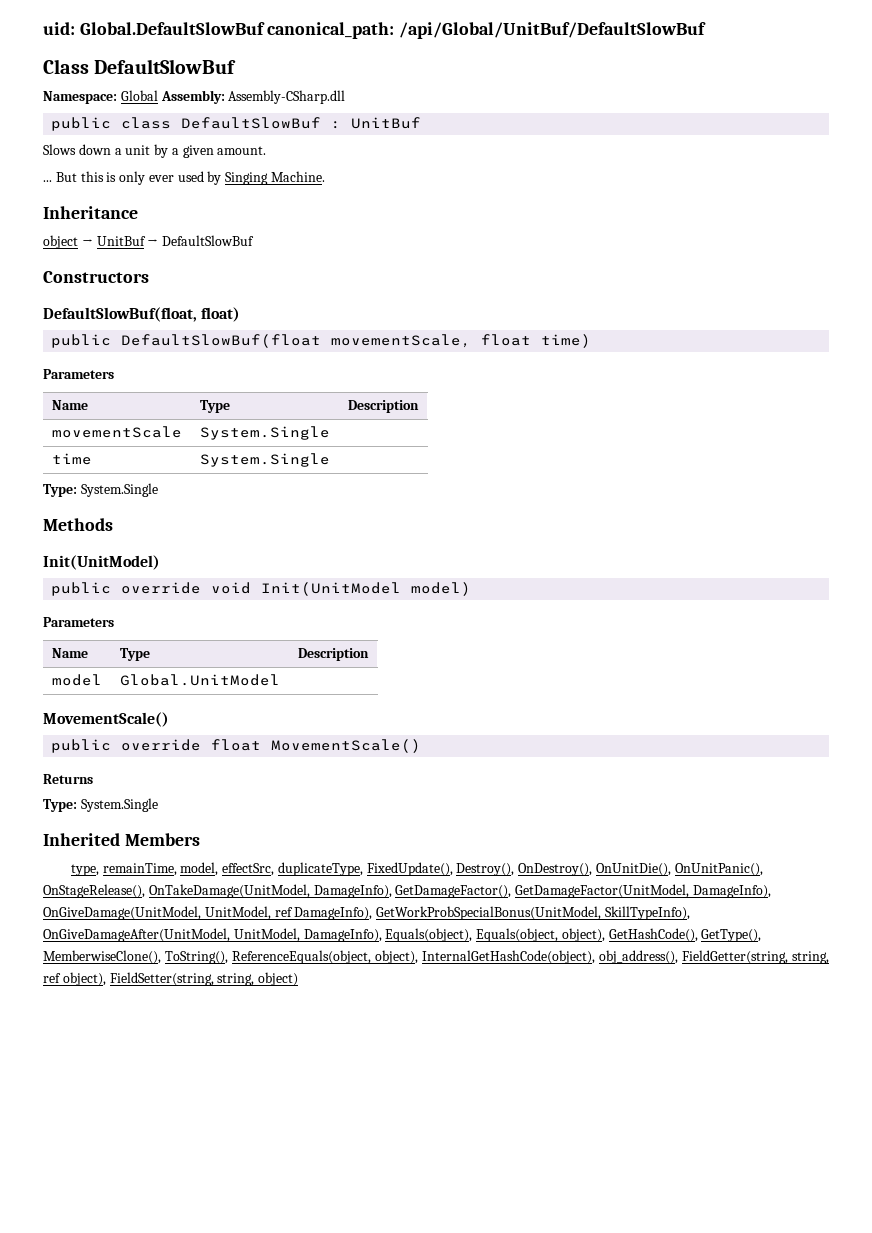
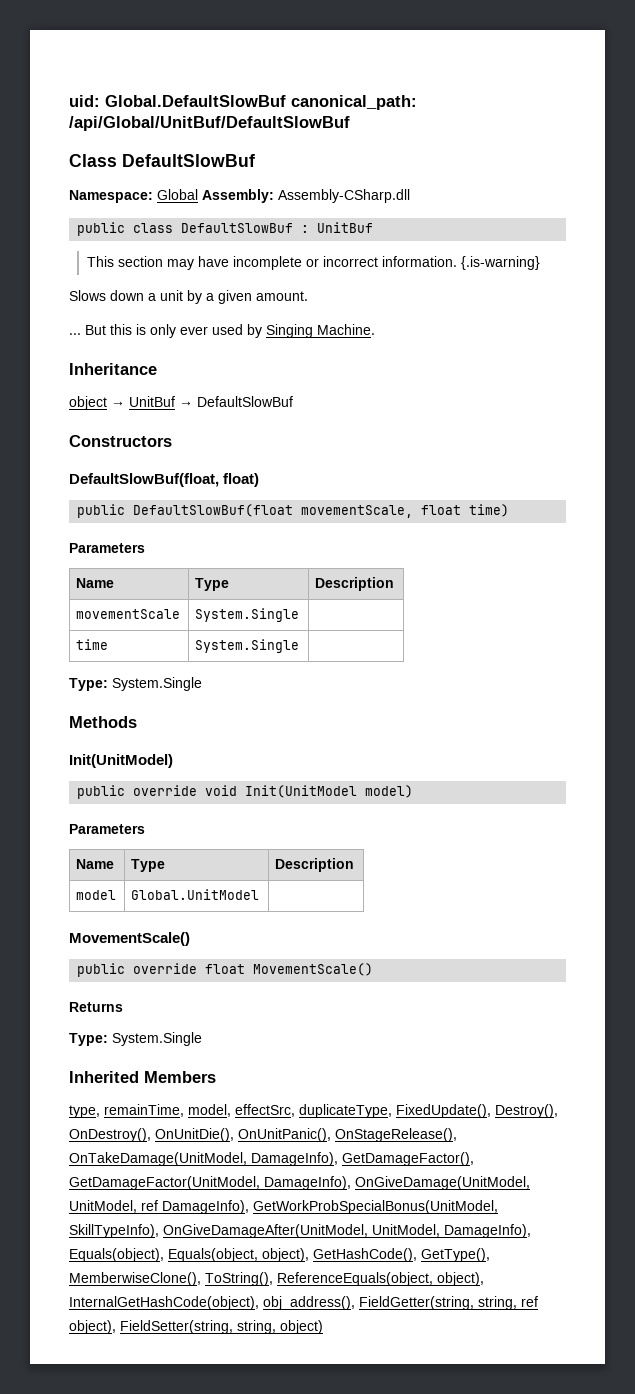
+ This section may have incomplete or incorrect information. {.is-warning}

